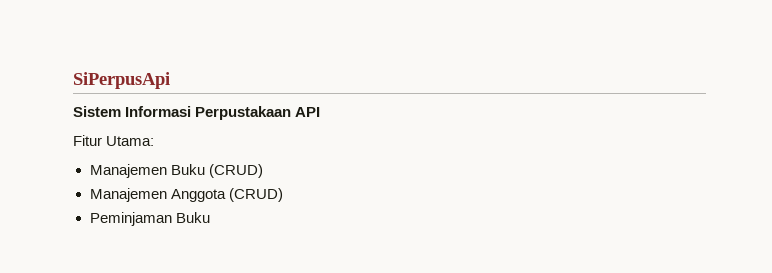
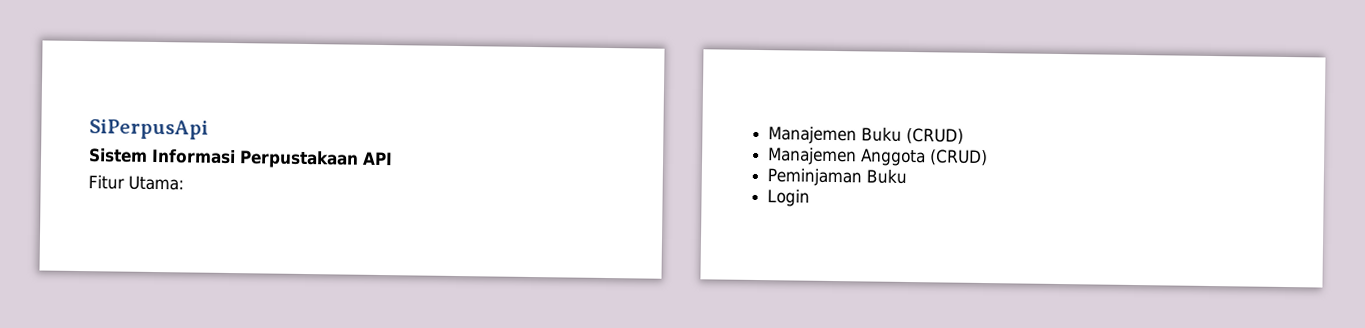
+ Login

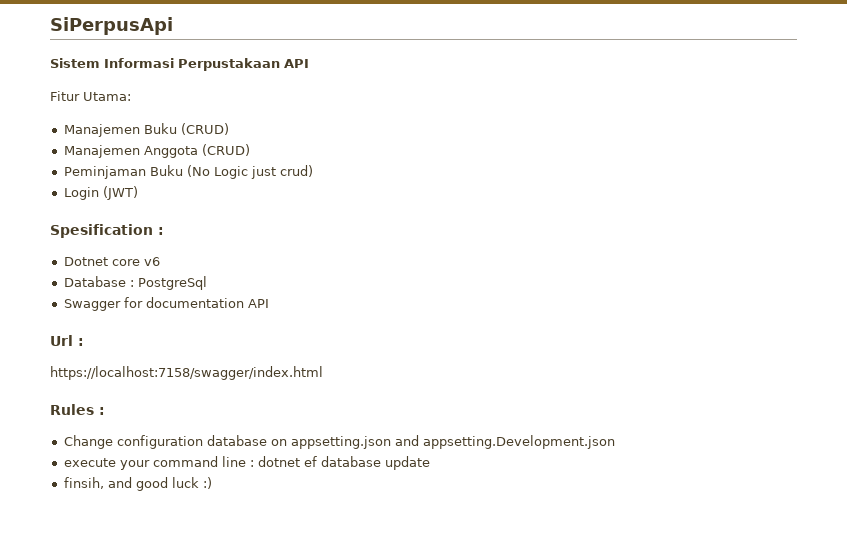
- Peminjaman Buku
- Login
+ Peminjaman Buku (No Logic just crud)
+ Login (JWT)
+ Spesification :
+ Dotnet core v6
+ Database : PostgreSql
+ Swagger for documentation API
+ Url :
+ https://localhost:7158/swagger/index.html
+ Rules :
+ Change configuration database on appsetting.json and appsetting.Development.json
+ execute your command line : dotnet ef database update
+ finsih, and good luck :)

